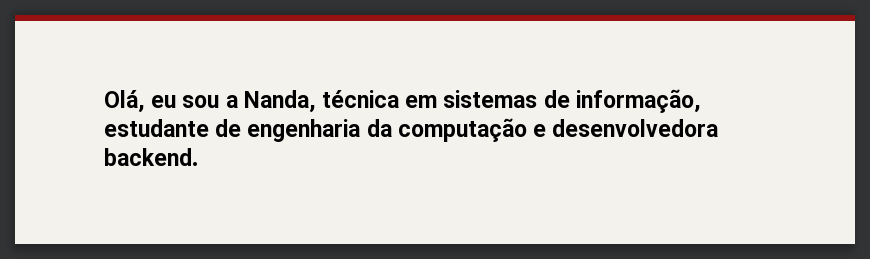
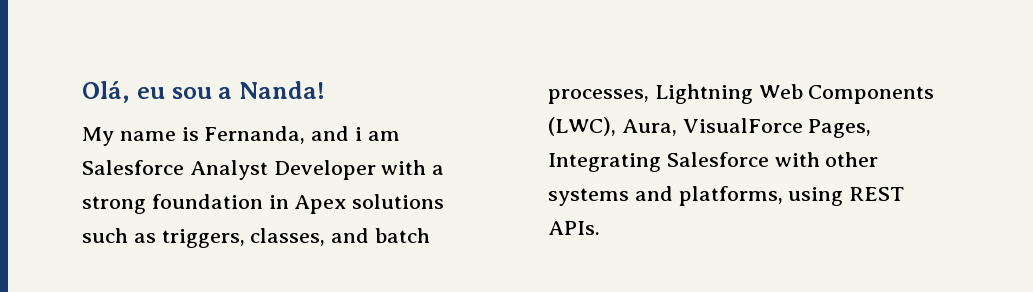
- Olá, eu sou a Nanda, técnica em sistemas de informação, estudante de engenharia da computação e desenvolvedora backend.
+ Olá, eu sou a Nanda!
+ My name is Fernanda, and i am Salesforce Analyst Developer with a strong foundation in Apex solutions such as triggers, classes, and batch processes, Lightning Web Components (LWC), Aura, VisualForce Pages, Integrating Salesforce with other systems and platforms, using REST APIs.

